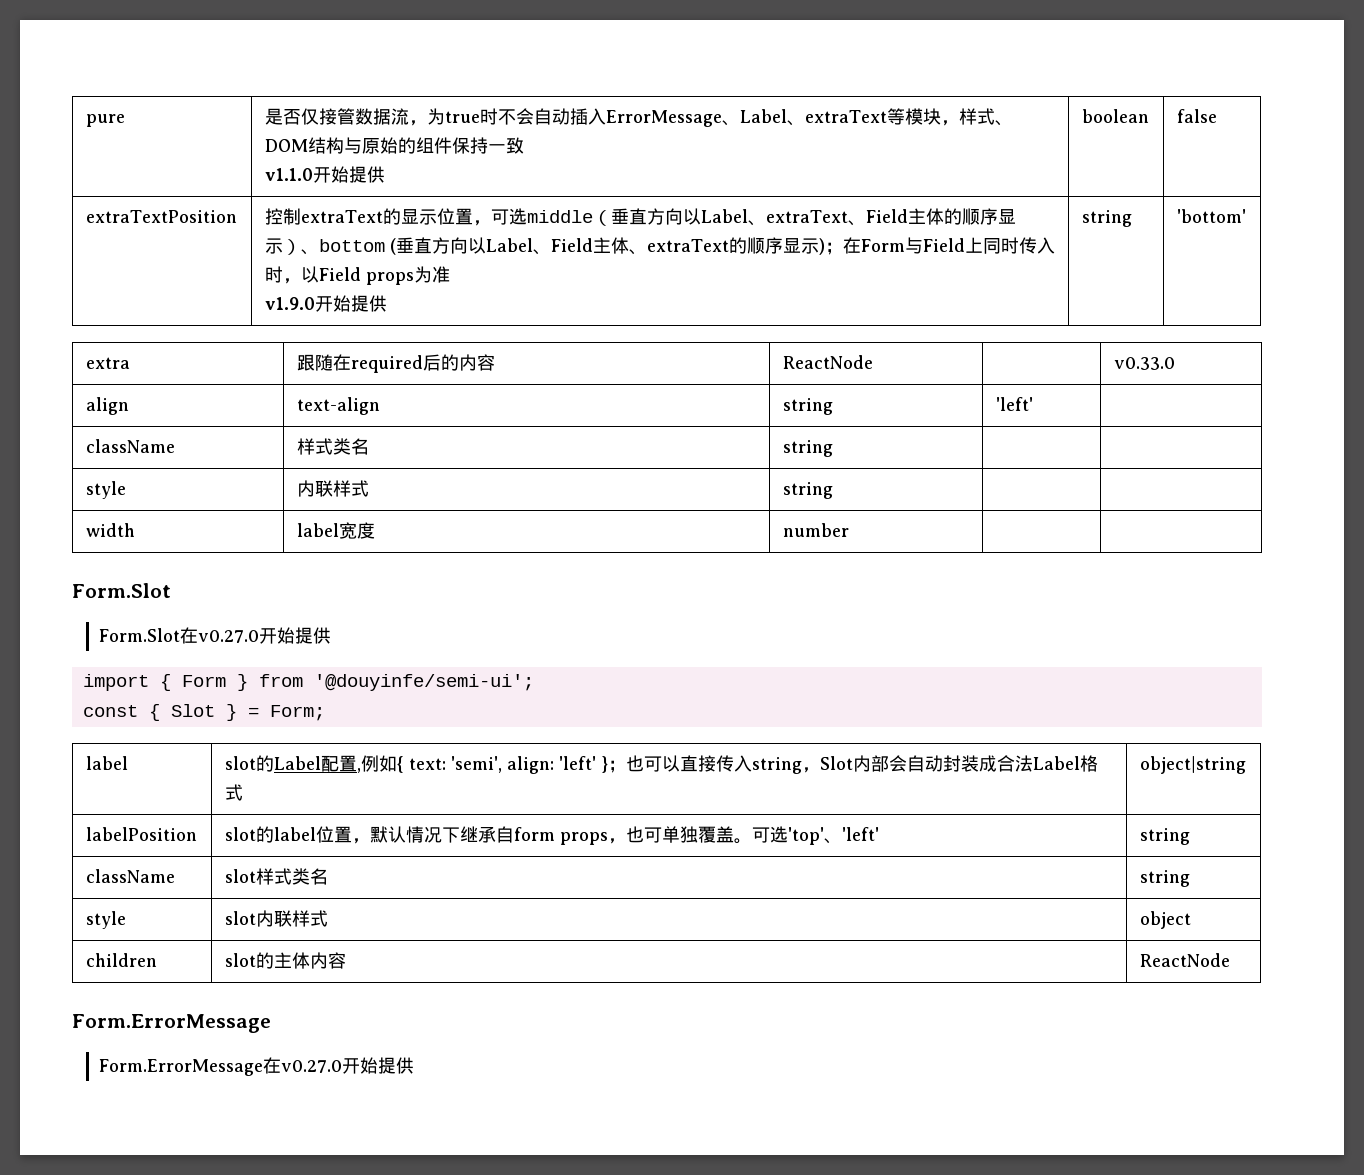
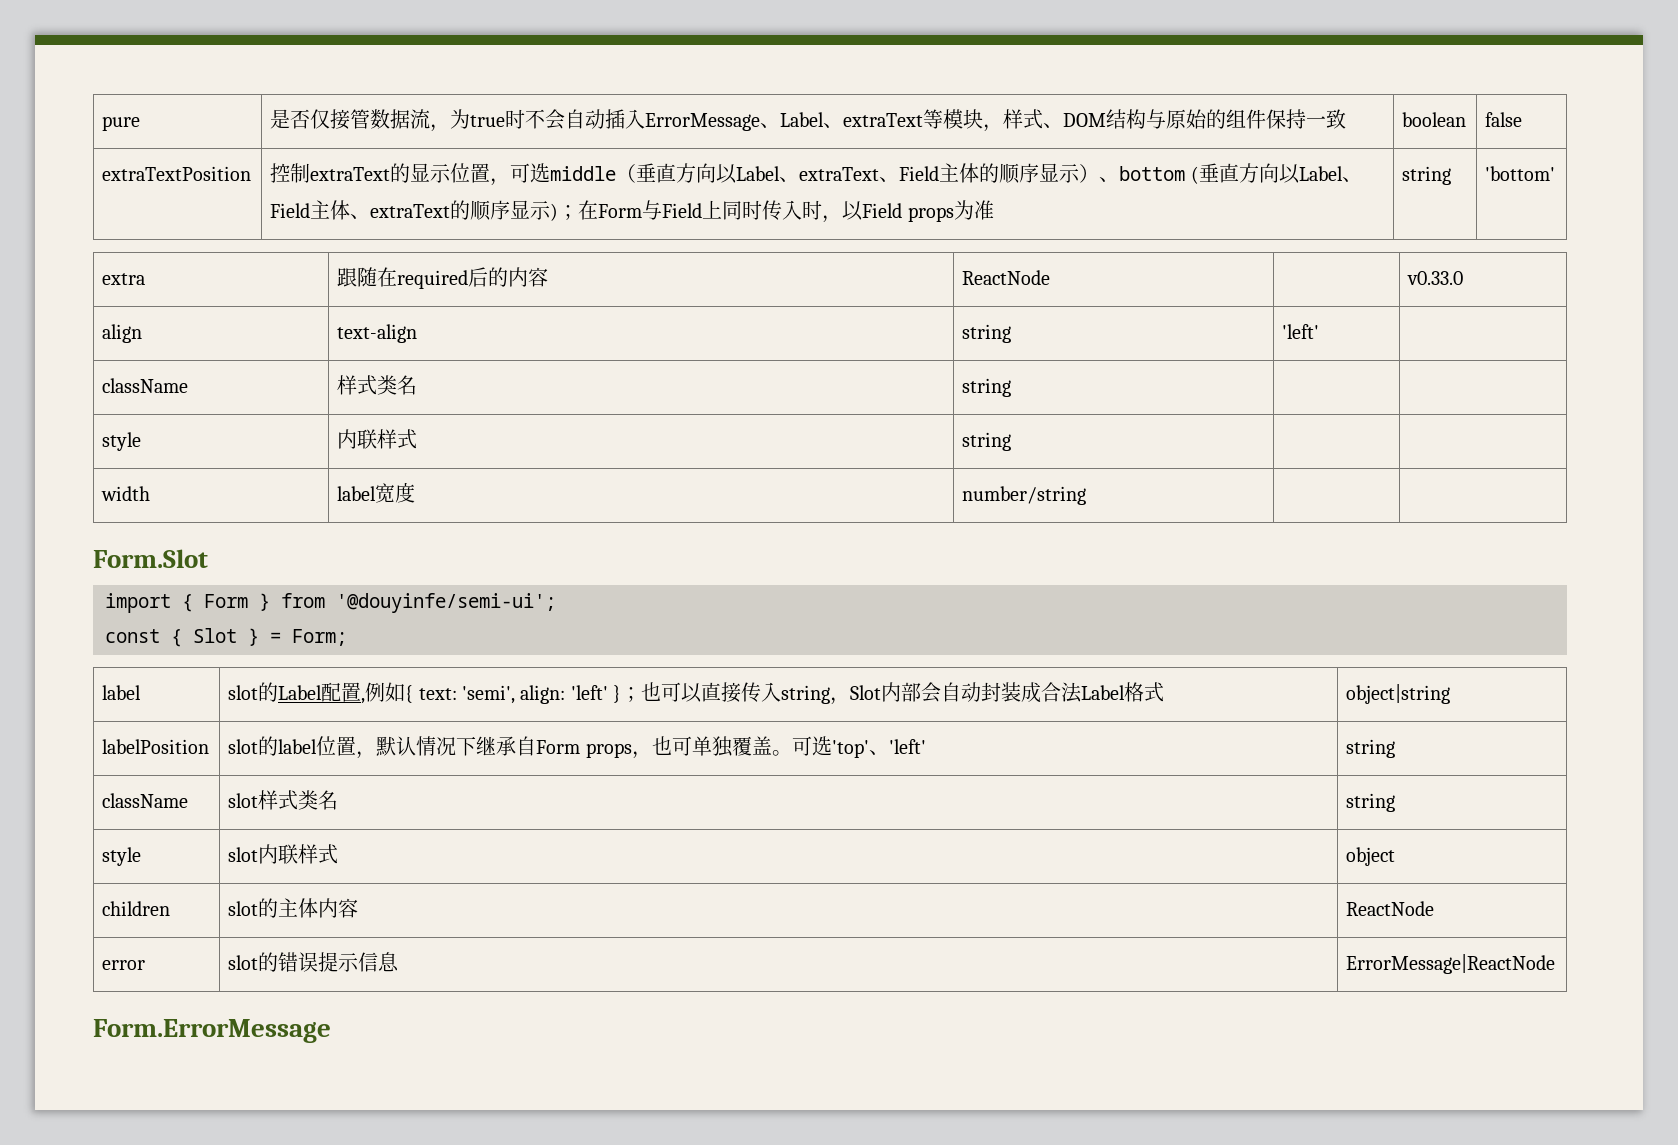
- pure | 是否仅接管数据流，为true时不会自动插入ErrorMessage、Label、extraText等模块，样式、DOM结构与原始的组件保持一致
- v1.1.0开始提供 | boolean | false
+ pure | 是否仅接管数据流，为true时不会自动插入ErrorMessage、Label、extraText等模块，样式、DOM结构与原始的组件保持一致 | boolean | false
- v1.9.0开始提供
- width | label宽度 | number | |
+ width | label宽度 | number/string | |
  Form.Slot
- Form.Slot在v0.27.0开始提供
- labelPosition | slot的label位置，默认情况下继承自form props，也可单独覆盖。可选'top'、'left' | string
+ labelPosition | slot的label位置，默认情况下继承自Form props，也可单独覆盖。可选'top'、'left' | string
  children | slot的主体内容 | ReactNode
+ error | slot的错误提示信息 | ErrorMessage|ReactNode
  Form.ErrorMessage
- Form.ErrorMessage在v0.27.0开始提供

